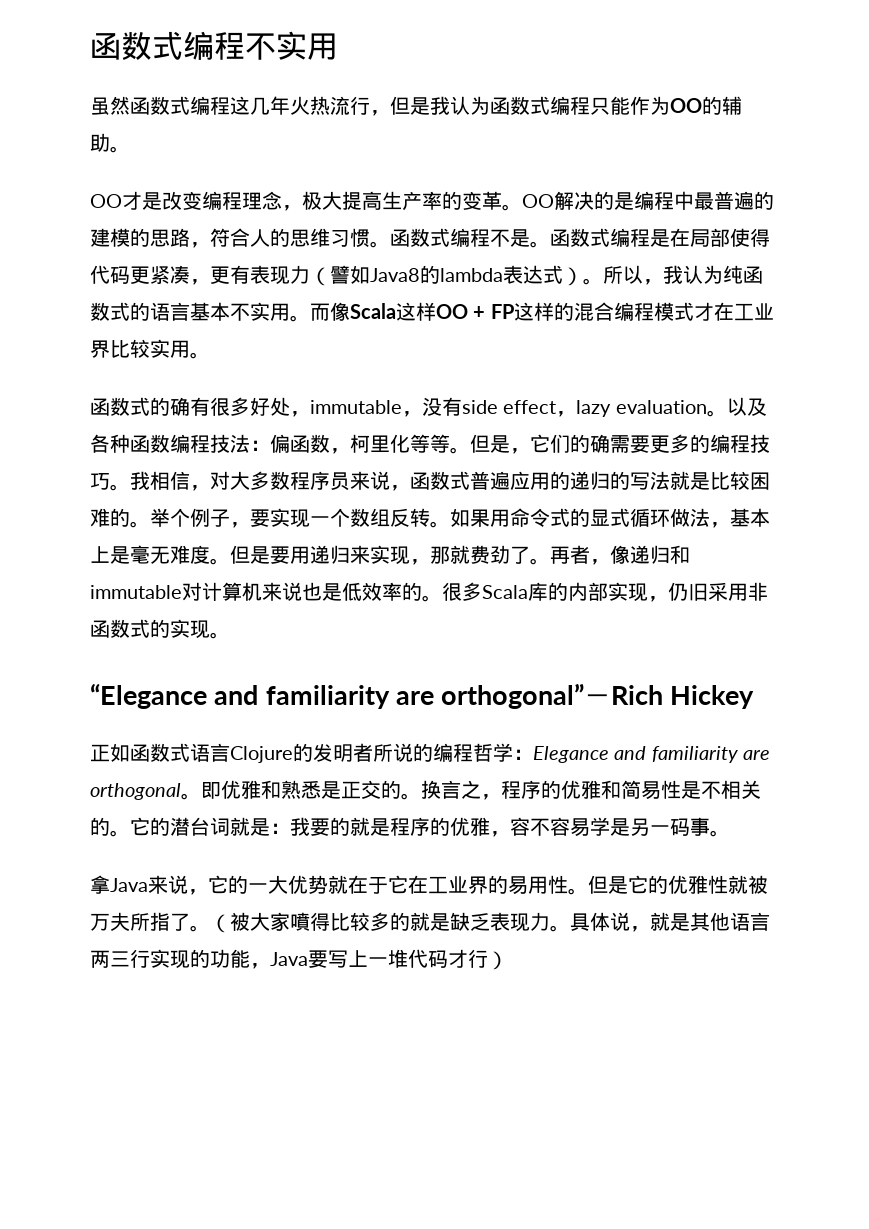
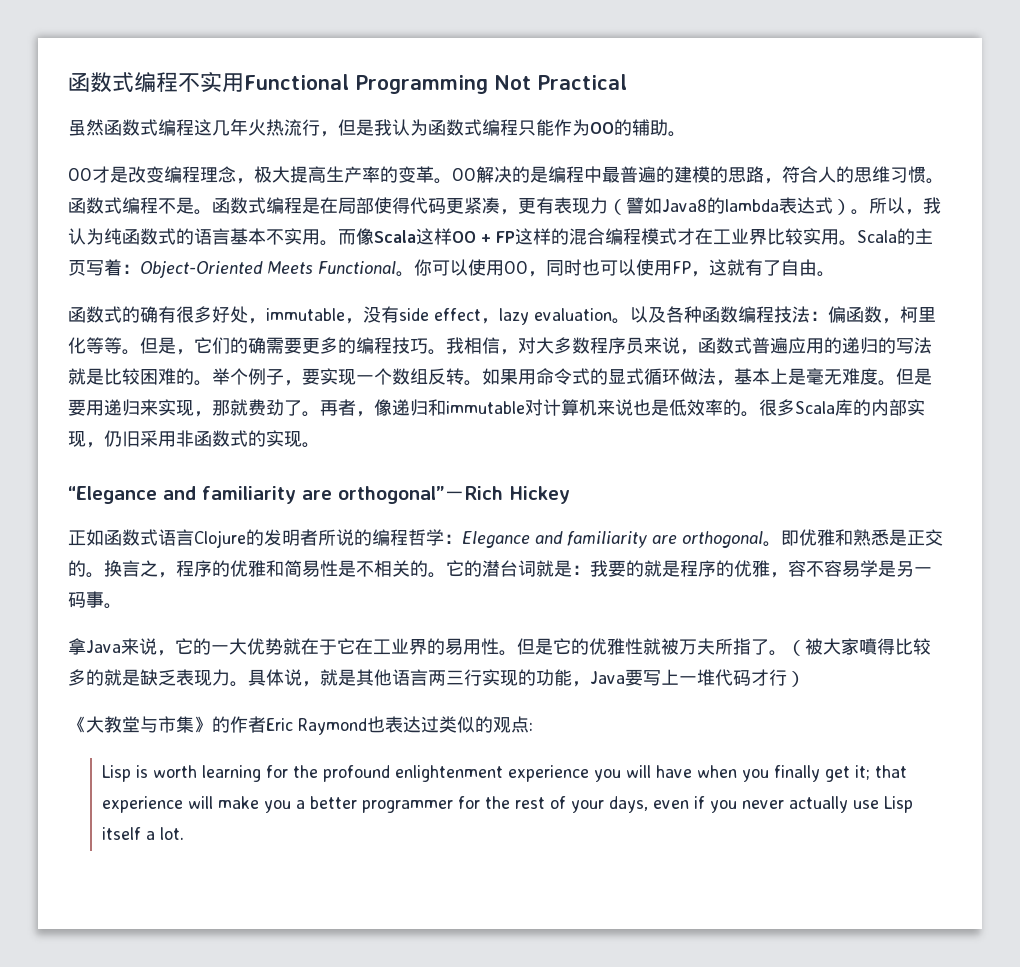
- 函数式编程不实用
+ 函数式编程不实用Functional Programming Not Practical
+ Scala的主页写着：Object-Oriented Meets Functional。你可以使用OO，同时也可以使用FP，这就有了自由。
+ 《大教堂与市集》的作者Eric Raymond也表达过类似的观点:
+ Lisp is worth learning for the profound enlightenment experience you will have when you finally get it; that experience will make you a better programmer for the rest of your days, even if you never actually use Lisp itself a lot.

